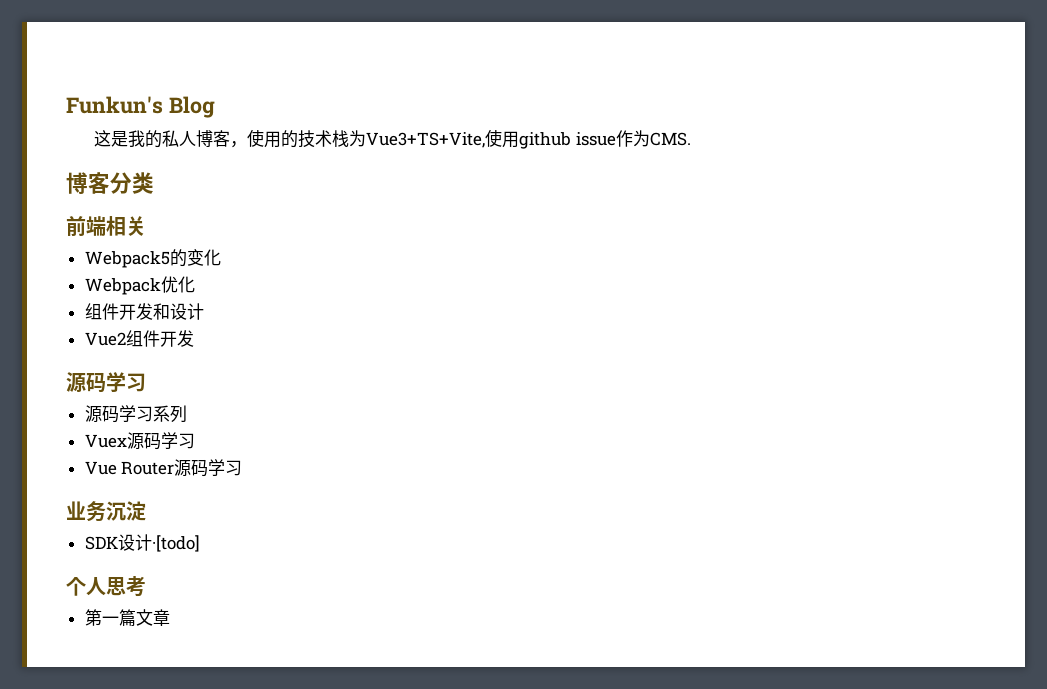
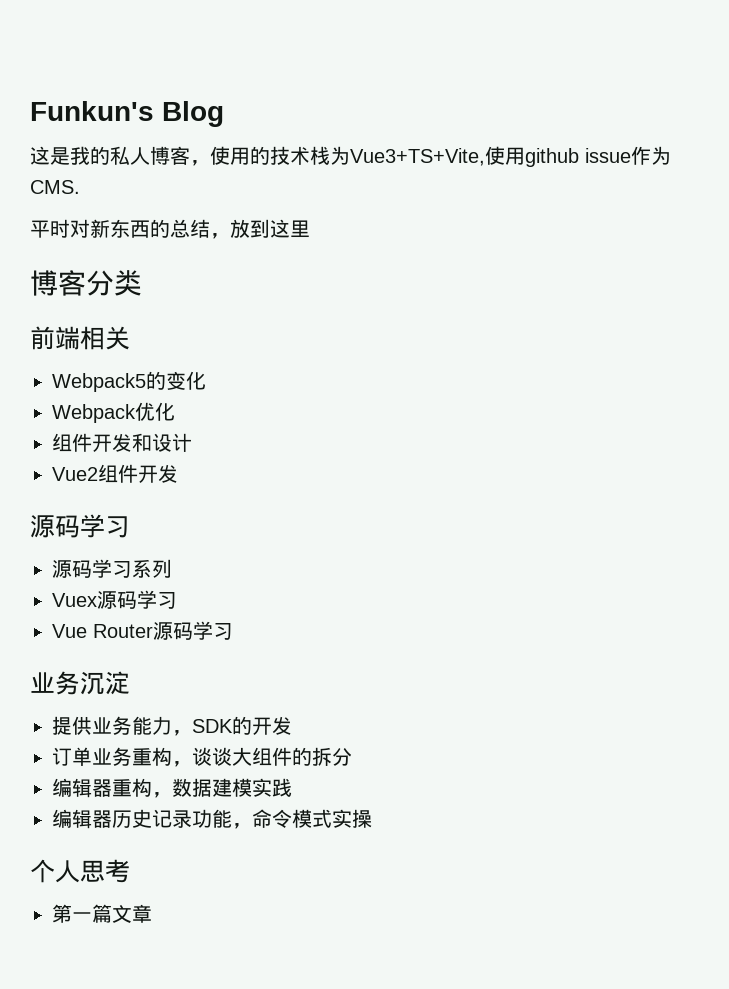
+ 平时对新东西的总结，放到这里
- SDK设计·[todo]
+ 提供业务能力，SDK的开发
+ 订单业务重构，谈谈大组件的拆分
+ 编辑器重构，数据建模实践
+ 编辑器历史记录功能，命令模式实操

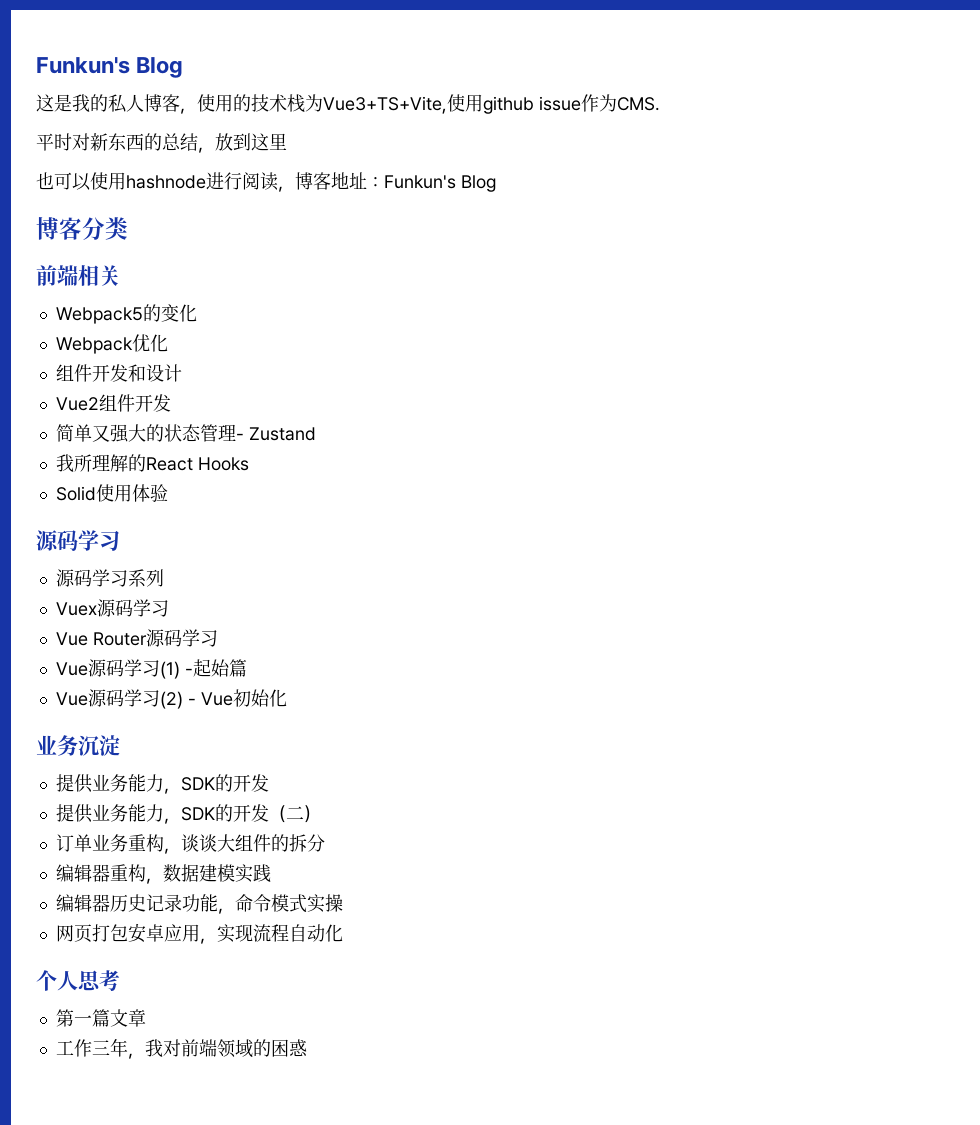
+ 也可以使用hashnode进行阅读，博客地址：Funkun's Blog
+ 简单又强大的状态管理- Zustand
+ 我所理解的React Hooks
+ Solid使用体验
+ Vue源码学习(1) -起始篇
+ Vue源码学习(2) - Vue初始化
+ 提供业务能力，SDK的开发（二）
+ 网页打包安卓应用，实现流程自动化
+ 工作三年，我对前端领域的困惑

